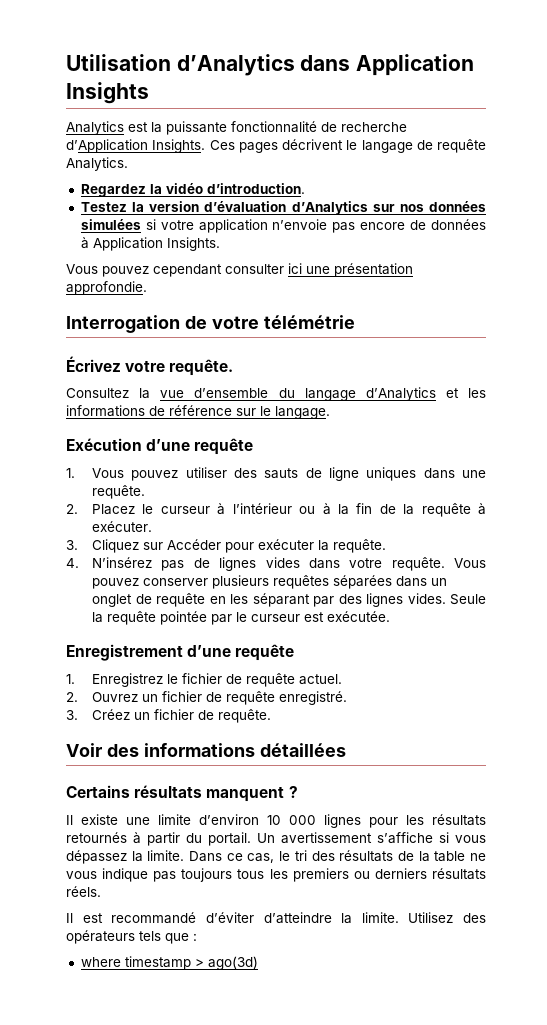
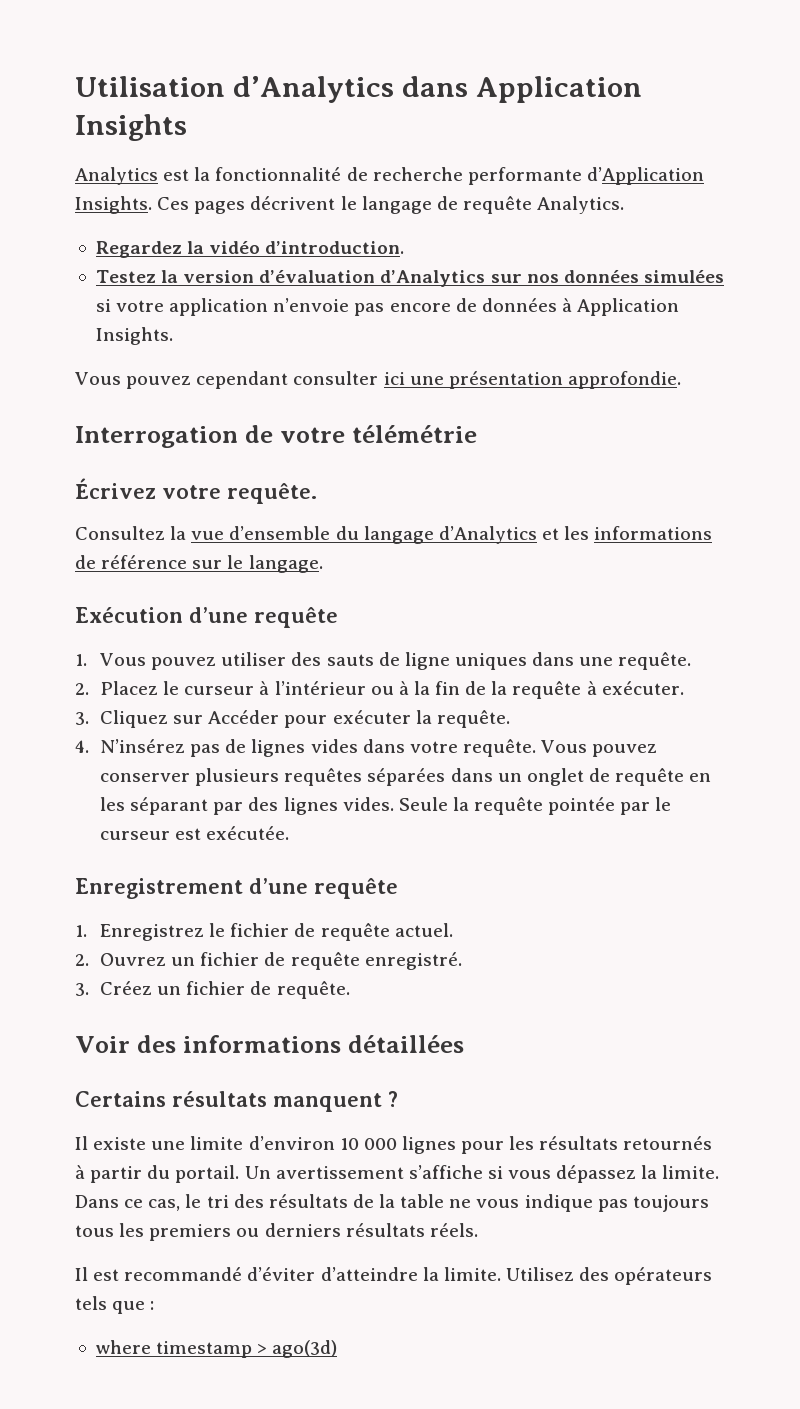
- Analytics est la puissante fonctionnalité de recherche d’Application Insights.
+ Analytics est la fonctionnalité de recherche performante d’Application Insights.

